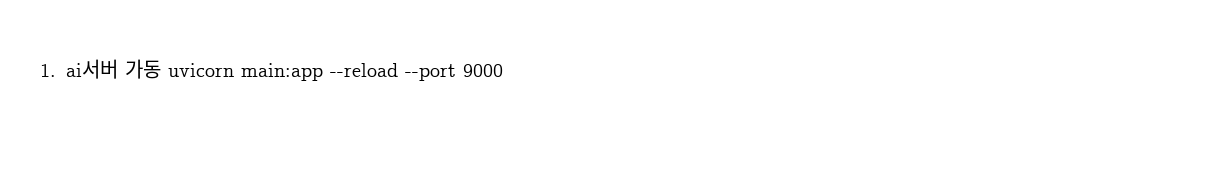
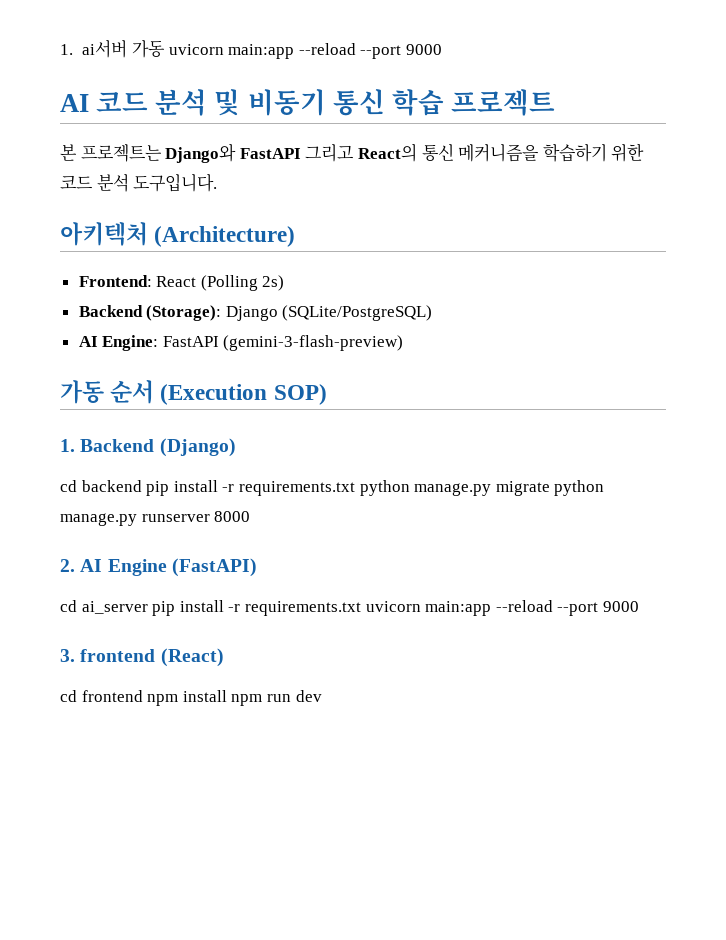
+ AI 코드 분석 및 비동기 통신 학습 프로젝트
+ 본 프로젝트는 Django와 FastAPI 그리고 React의 통신 메커니즘을 학습하기 위한 코드 분석 도구입니다.
+ 아키텍처 (Architecture)
+ Frontend: React (Polling 2s)
+ Backend (Storage): Django (SQLite/PostgreSQL)
+ AI Engine: FastAPI (gemini-3-flash-preview)
+ 가동 순서 (Execution SOP)
+ 1. Backend (Django)
+ cd backend pip install -r requirements.txt python manage.py migrate python manage.py runserver 8000
+ 2. AI Engine (FastAPI)
+ cd ai_server pip install -r requirements.txt uvicorn main:app --reload --port 9000
+ 3. frontend (React)
+ cd frontend npm install npm run dev

